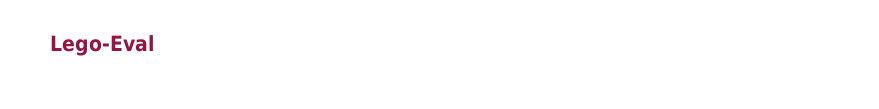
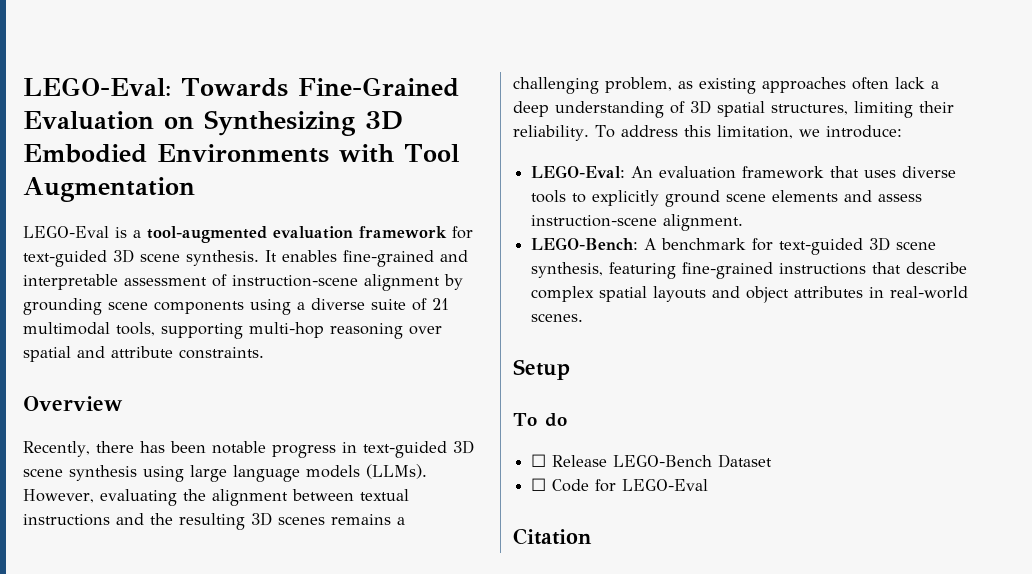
- Lego-Eval
+ LEGO-Eval: Towards Fine-Grained Evaluation on Synthesizing 3D Embodied Environments with Tool Augmentation
+ LEGO-Eval is a tool-augmented evaluation framework for text-guided 3D scene synthesis. It enables fine-grained and interpretable assessment of instruction-scene alignment by grounding scene components using a diverse suite of 21 multimodal tools, supporting multi-hop reasoning over spatial and attribute constraints.
+ Overview
+ Recently, there has been notable progress in text-guided 3D scene synthesis using large language models (LLMs). However, evaluating the alignment between textual instructions and the resulting 3D scenes remains a challenging problem, as existing approaches often lack a deep understanding of 3D spatial structures, limiting their reliability. To address this limitation, we introduce:
+ LEGO-Eval: An evaluation framework that uses diverse tools to explicitly ground scene elements and assess instruction-scene alignment.
+ LEGO-Bench: A benchmark for text-guided 3D scene synthesis, featuring fine-grained instructions that describe complex spatial layouts and object attributes in real-world scenes.
+ Setup
+ To do
+ ☐ Release LEGO-Bench Dataset
+ ☐ Code for LEGO-Eval
+ Citation

